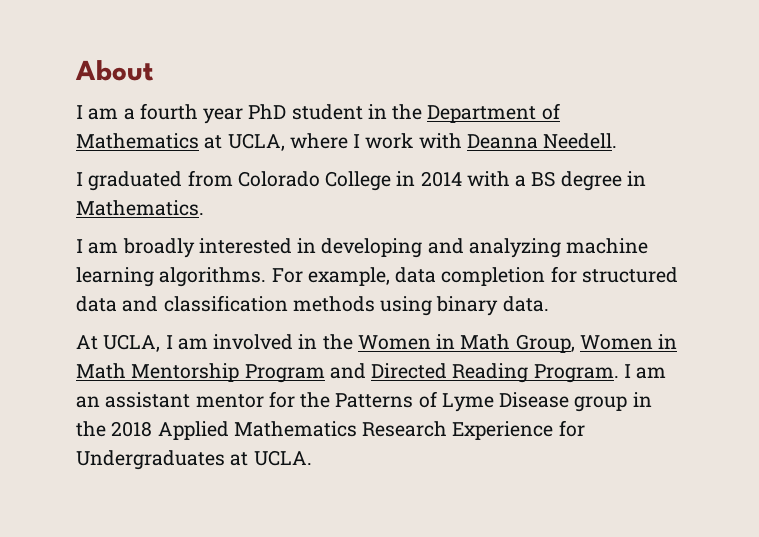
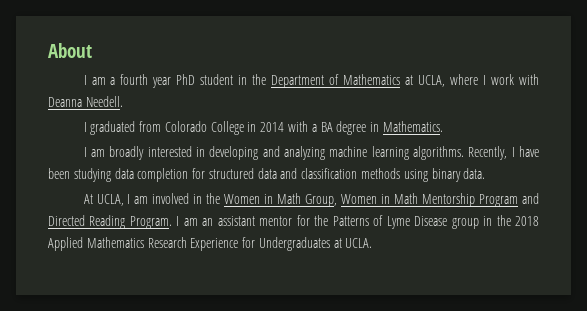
- I graduated from Colorado College in 2014 with a BS degree in Mathematics.
+ I graduated from Colorado College in 2014 with a BA degree in Mathematics.
- For example, data completion for structured data and classification methods using binary data.
+ Recently, I have been studying data completion for structured data and classification methods using binary data.

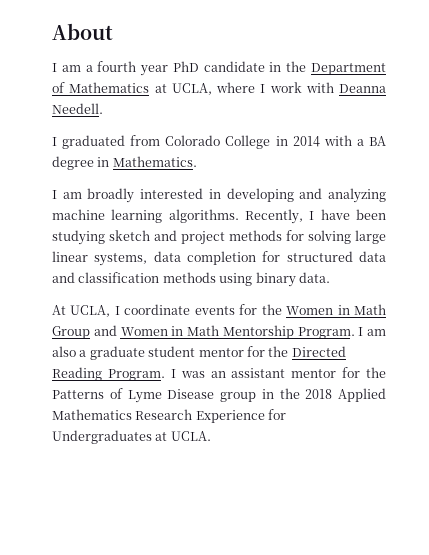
- I am a fourth year PhD student in the Department of Mathematics at UCLA, where I work with Deanna Needell.
+ I am a fourth year PhD candidate in the Department of Mathematics at UCLA, where I work with Deanna Needell.
- Recently, I have been studying data completion for structured data and classification methods using binary data.
+ Recently, I have been studying sketch and project methods for solving large linear systems, data completion for structured data and classification methods using binary data.
- At UCLA, I am involved in the Women in Math Group, Women in Math Mentorship Program and Directed Reading Program.
+ At UCLA, I coordinate events for the Women in Math Group and Women in Math Mentorship Program. I am also a graduate student mentor for the Directed Reading Program.
- I am an assistant mentor for the Patterns of Lyme Disease group in the 2018 Applied Mathematics Research Experience for Undergraduates at UCLA.
+ I was an assistant mentor for the Patterns of Lyme Disease group in the 2018 Applied Mathematics Research Experience for Undergraduates at UCLA.

